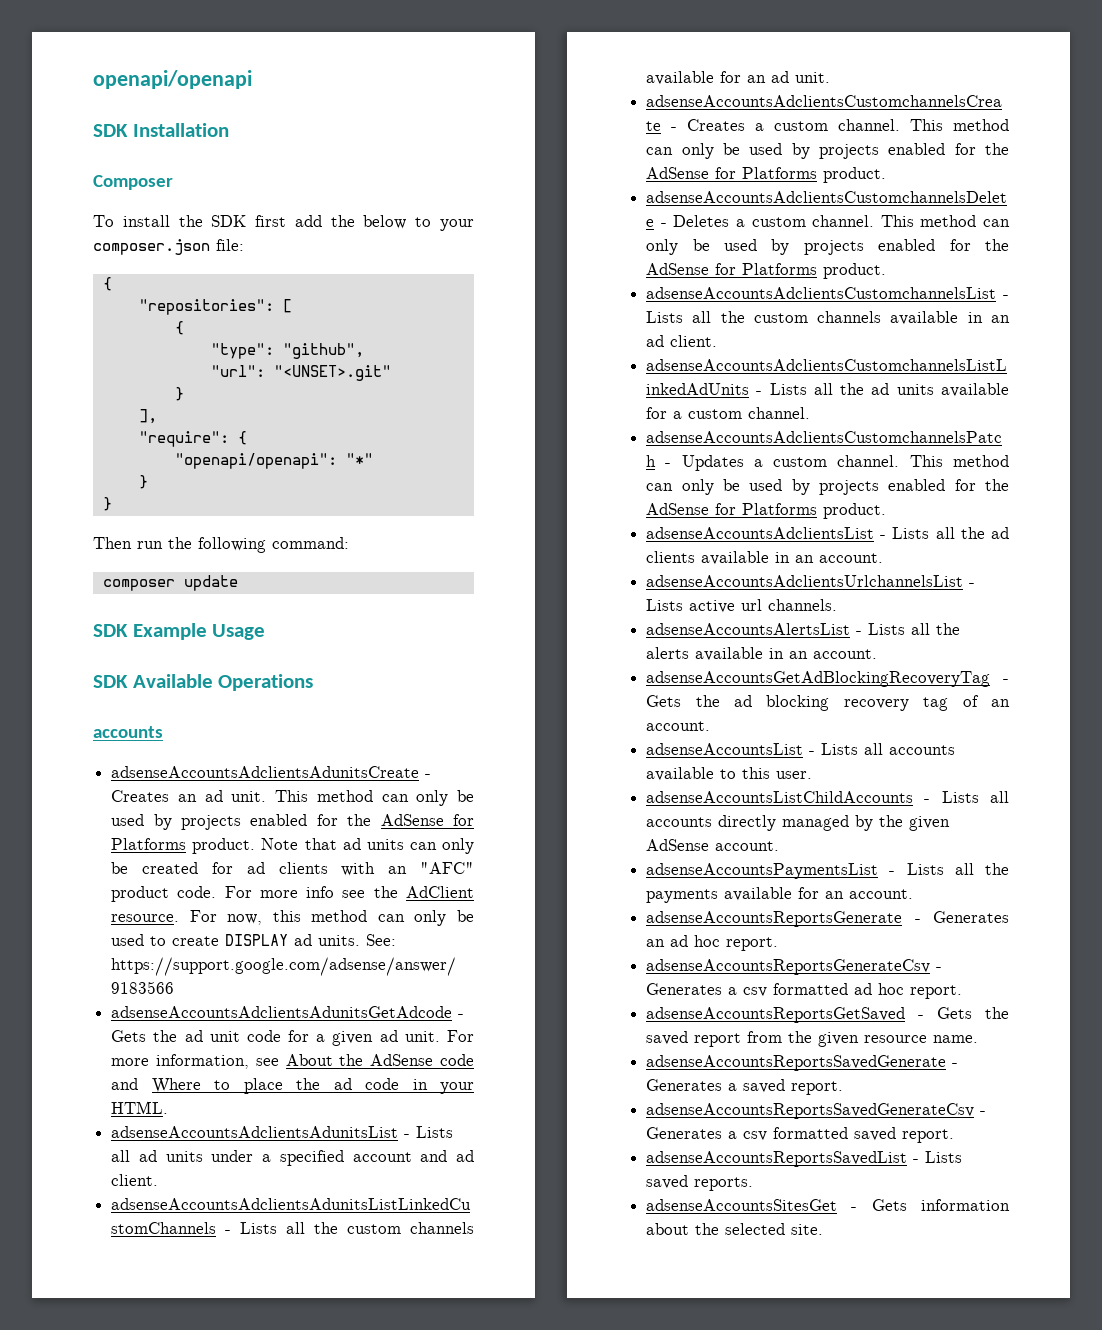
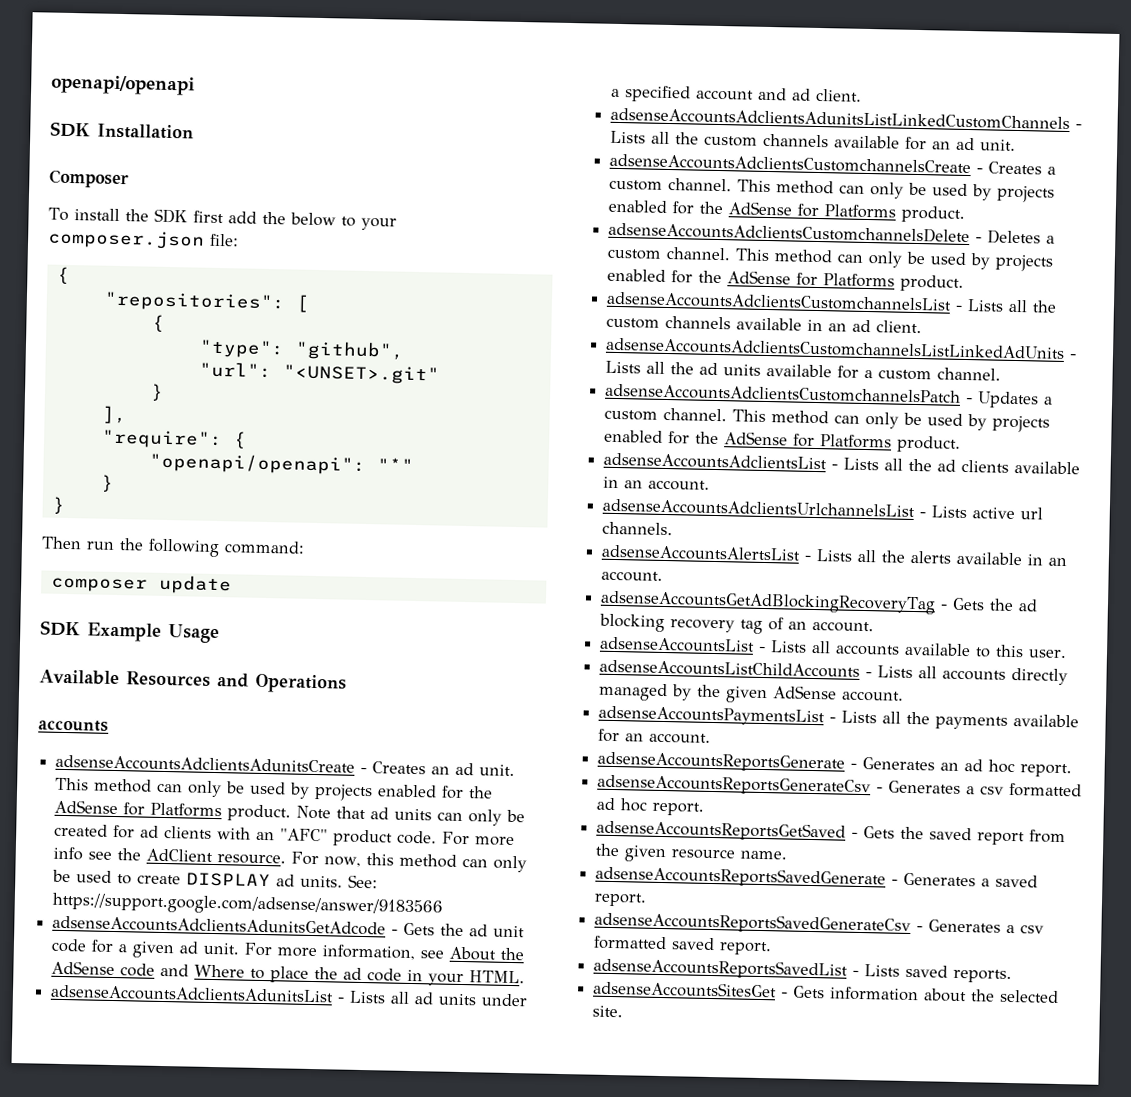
- SDK Available Operations
+ Available Resources and Operations

